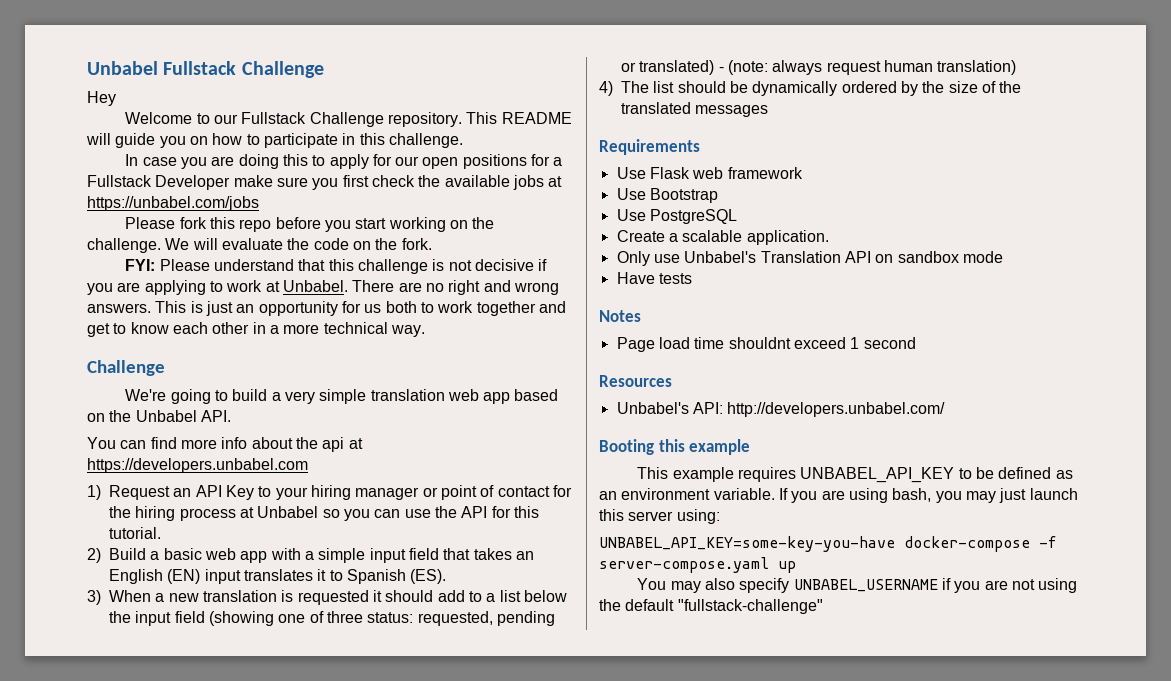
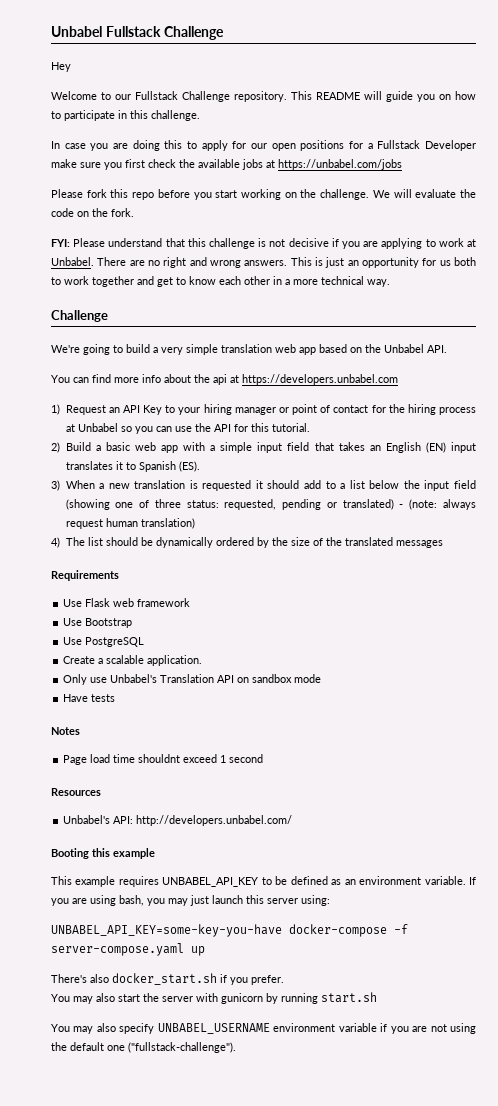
+ There's also docker_start.sh if you prefer.
+ You may also start the server with gunicorn by running start.sh
- You may also specify UNBABEL_USERNAME if you are not using the default "fullstack-challenge"
+ You may also specify UNBABEL_USERNAME environment variable if you are not using the default one ("fullstack-challenge").

